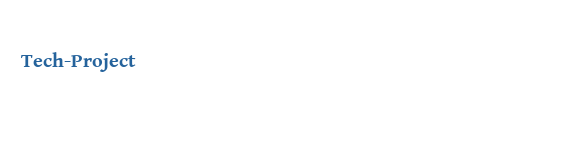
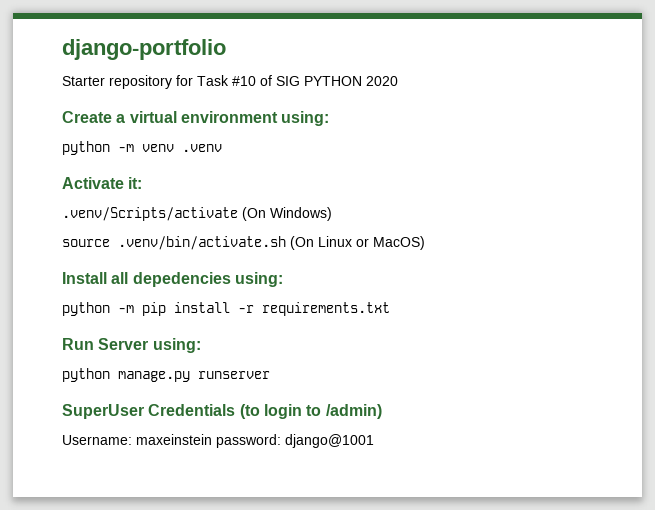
- Tech-Project
+ django-portfolio
+ Starter repository for Task #10 of SIG PYTHON 2020
+ Create a virtual environment using:
+ python -m venv .venv
+ Activate it:
+ .venv/Scripts/activate (On Windows)
+ source .venv/bin/activate.sh (On Linux or MacOS)
+ Install all depedencies using:
+ python -m pip install -r requirements.txt
+ Run Server using:
+ python manage.py runserver
+ SuperUser Credentials (to login to /admin)
+ Username: maxeinstein password: django@1001

